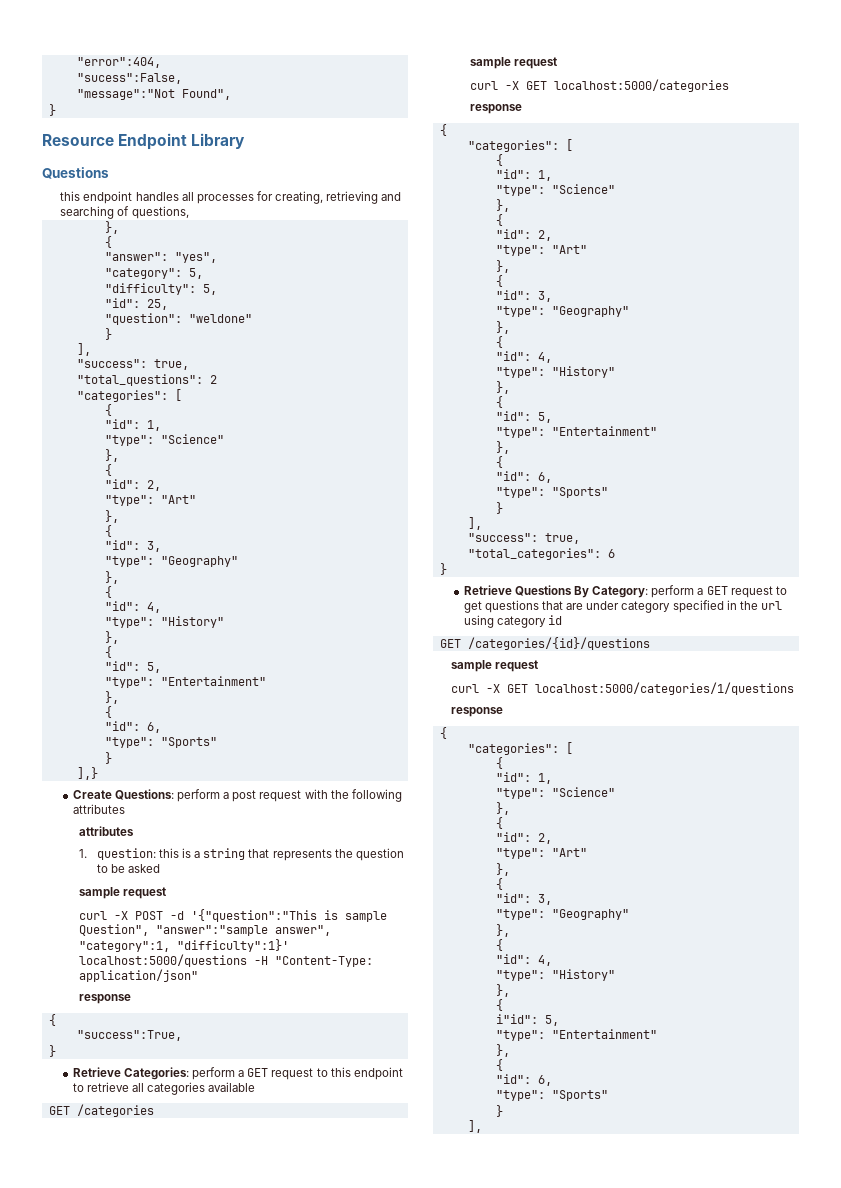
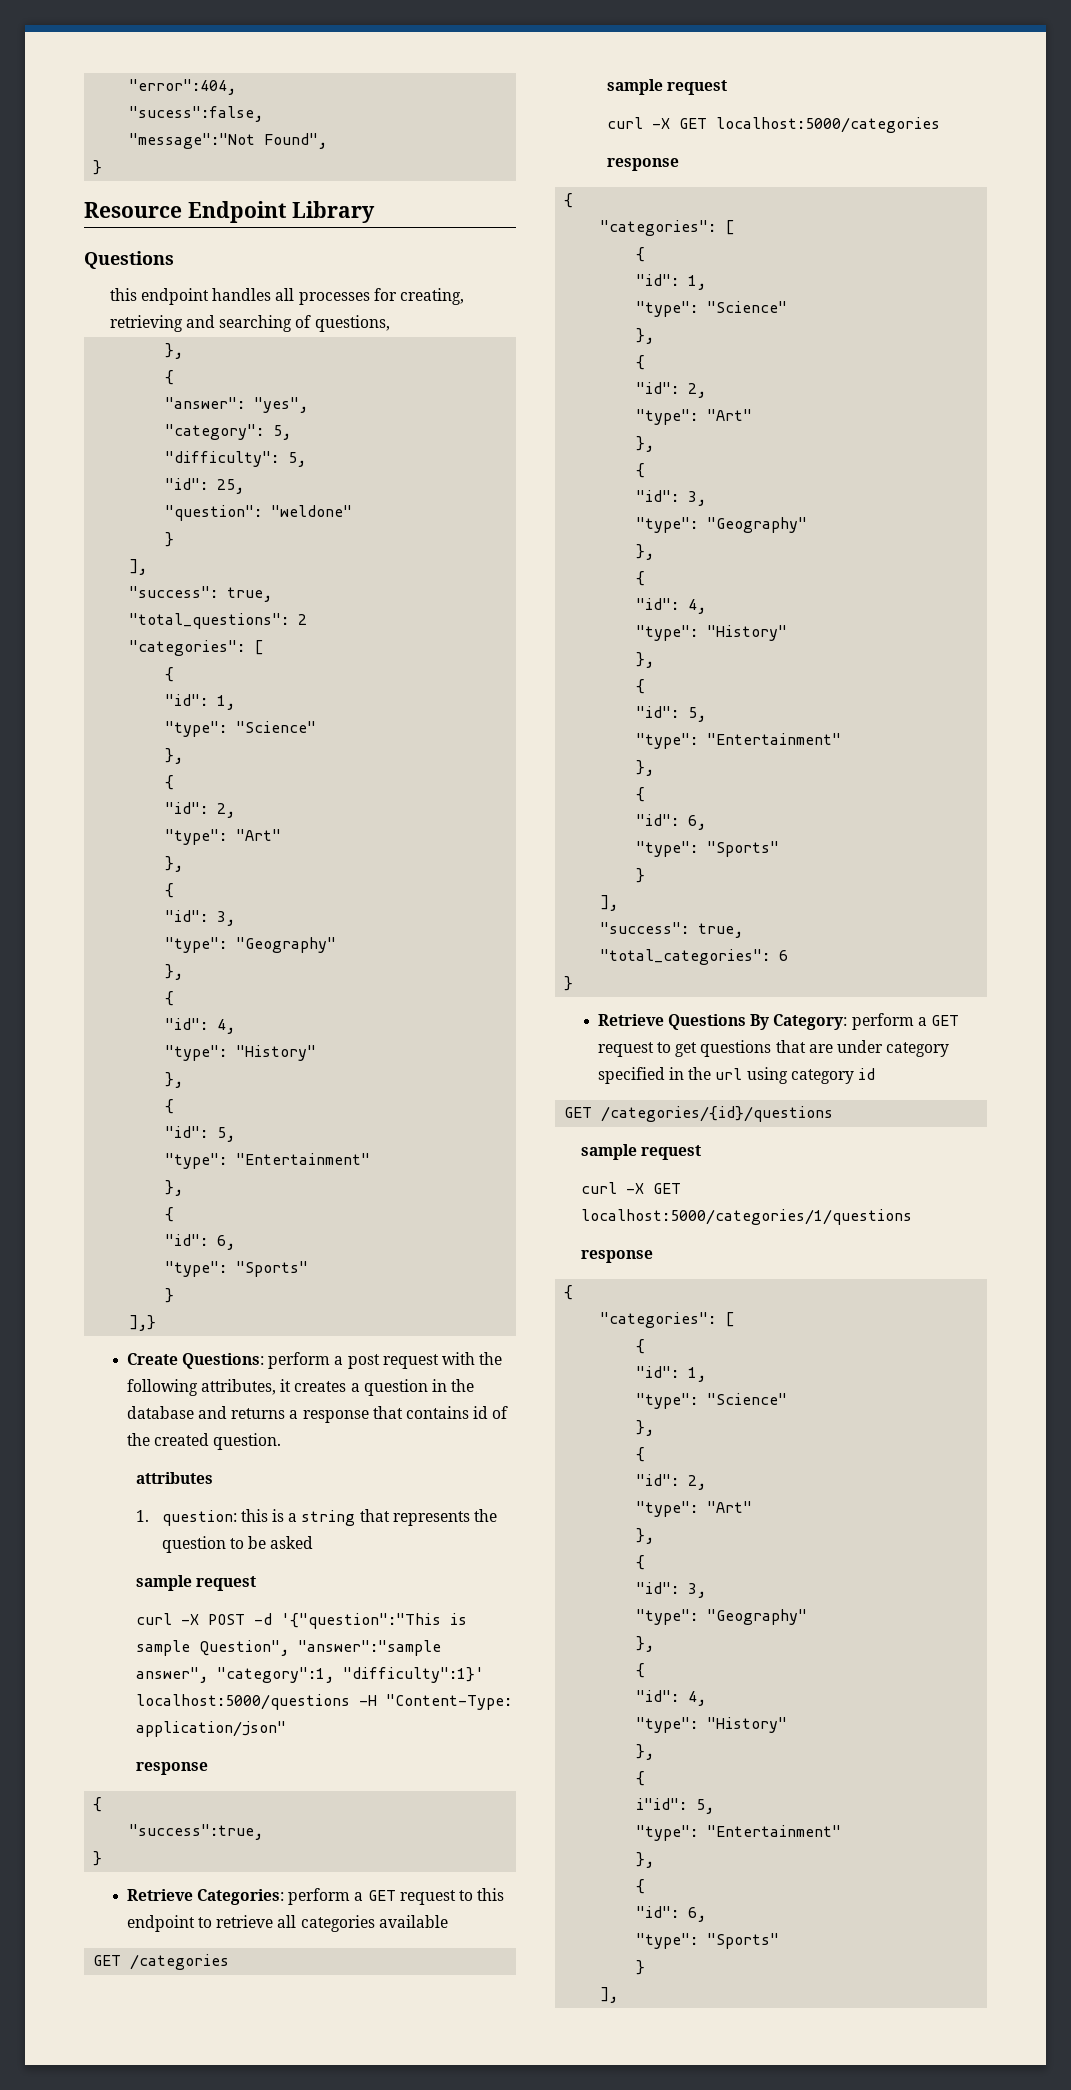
- "sucess":False,
+ "sucess":false,
- Create Questions: perform a post request with the following attributes
+ Create Questions: perform a post request with the following attributes, it creates a question in the database and returns a response that contains id of the created question.
- "success":True,
+ "success":true,

